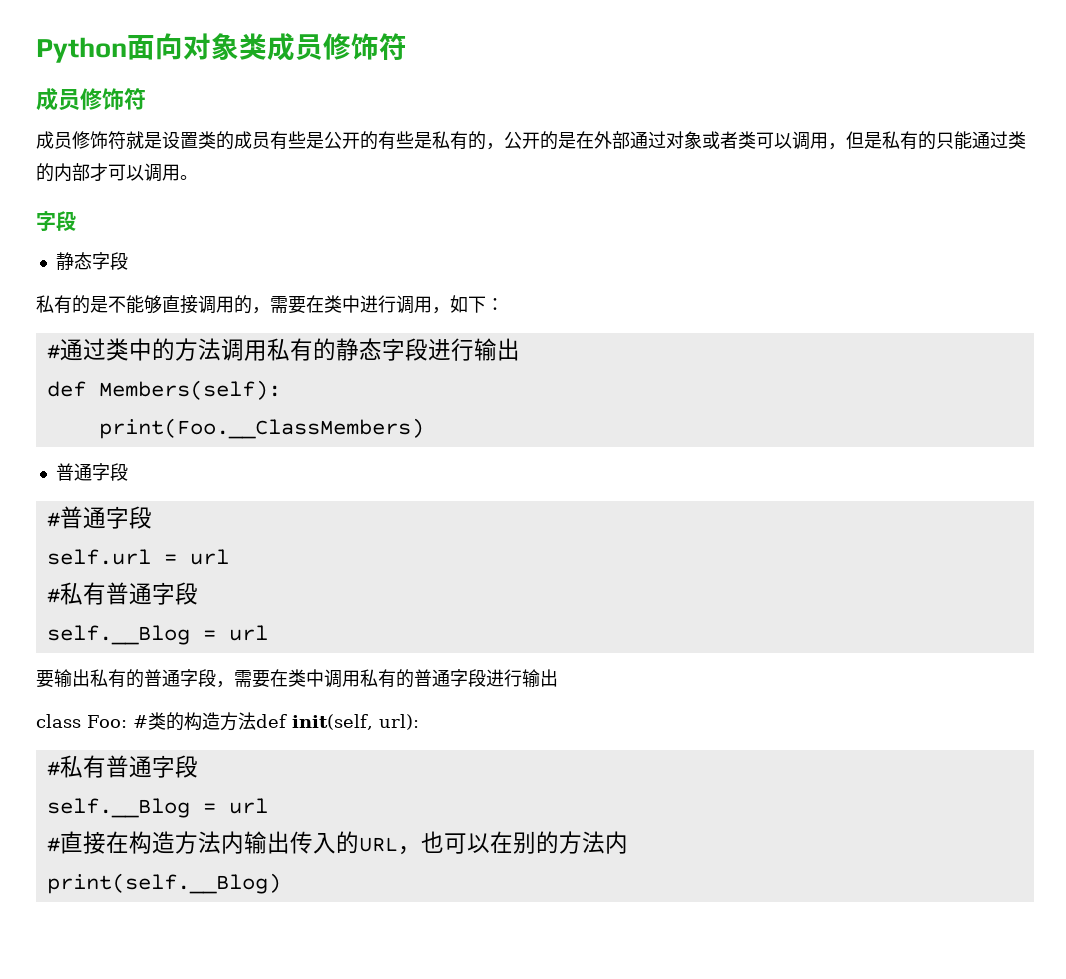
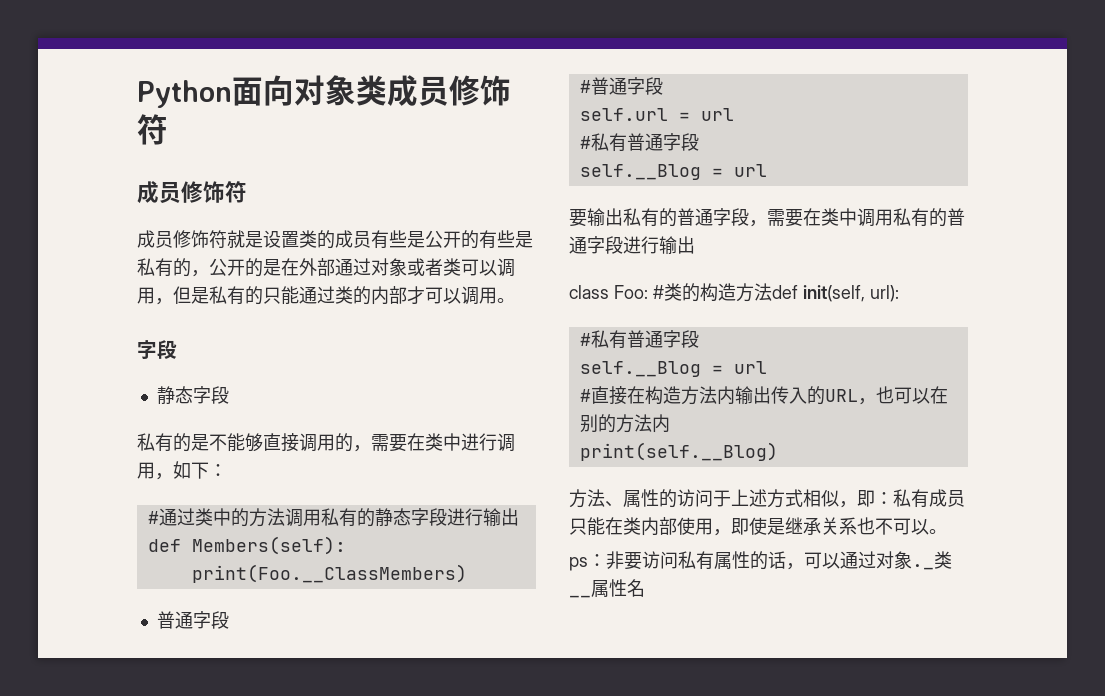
+ 方法、属性的访问于上述方式相似，即：私有成员只能在类内部使用，即使是继承关系也不可以。
+ ps：非要访问私有属性的话，可以通过对象._类__属性名

